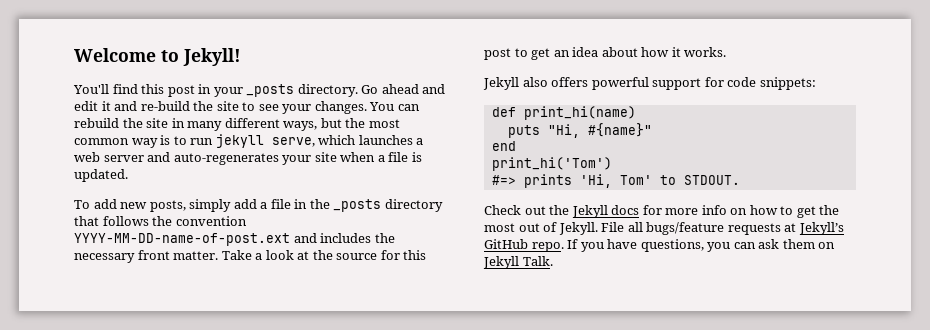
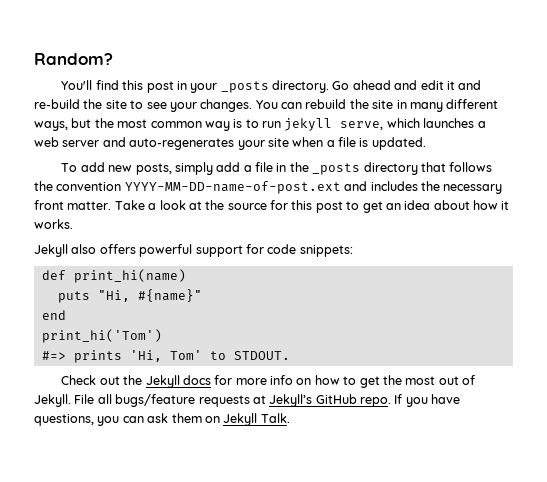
- Welcome to Jekyll!
+ Random?

